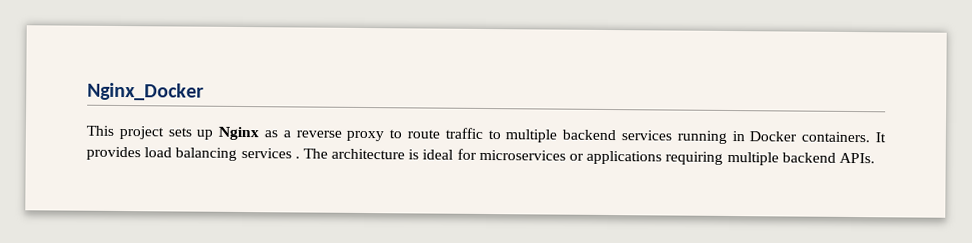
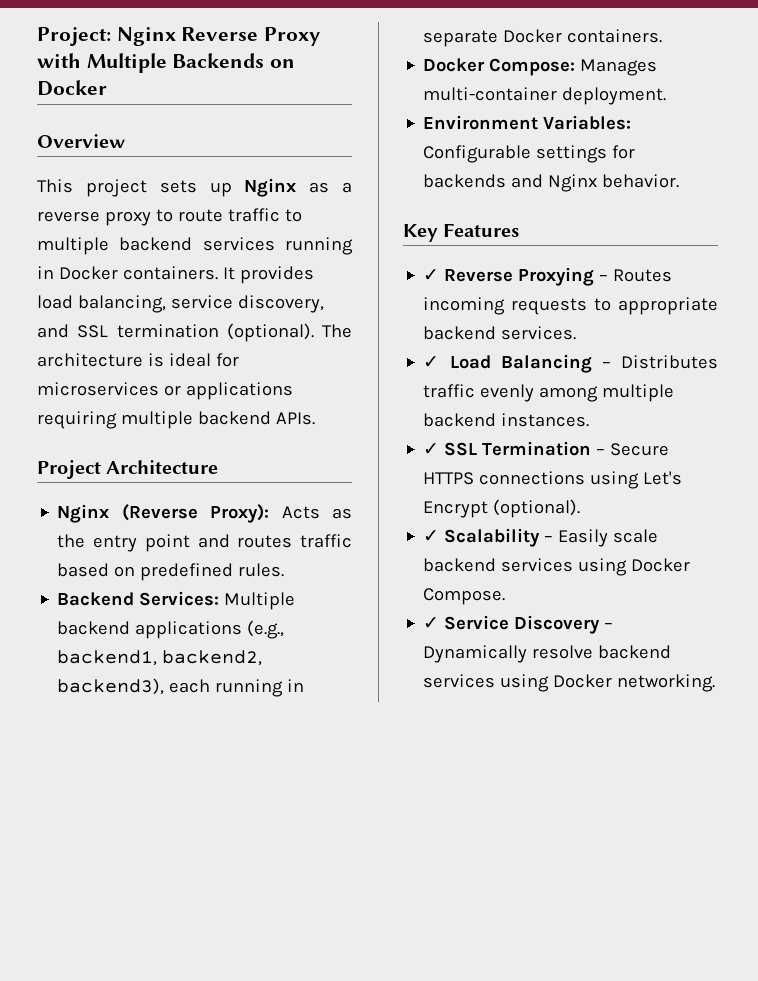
- Nginx_Docker
+ Project: Nginx Reverse Proxy with Multiple Backends on Docker
+ Overview
- It provides load balancing services .
+ It provides load balancing, service discovery, and SSL termination (optional).
+ Project Architecture
+ Nginx (Reverse Proxy): Acts as the entry point and routes traffic based on predefined rules.
+ Backend Services: Multiple backend applications (e.g., backend1, backend2, backend3), each running in separate Docker containers.
+ Docker Compose: Manages multi-container deployment.
+ Environment Variables: Configurable settings for backends and Nginx behavior.
+ Key Features
+ ✓ Reverse Proxying – Routes incoming requests to appropriate backend services.
+ ✓ Load Balancing – Distributes traffic evenly among multiple backend instances.
+ ✓ SSL Termination – Secure HTTPS connections using Let's Encrypt (optional).
+ ✓ Scalability – Easily scale backend services using Docker Compose.
+ ✓ Service Discovery – Dynamically resolve backend services using Docker networking.

